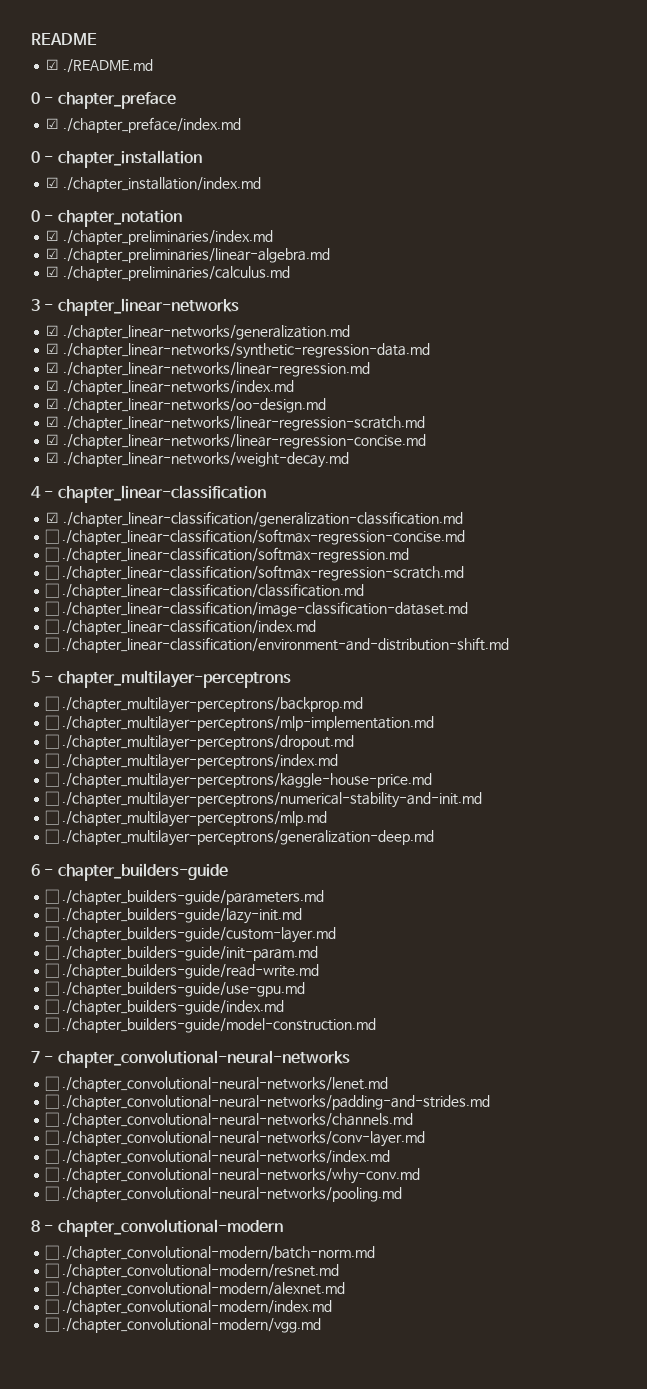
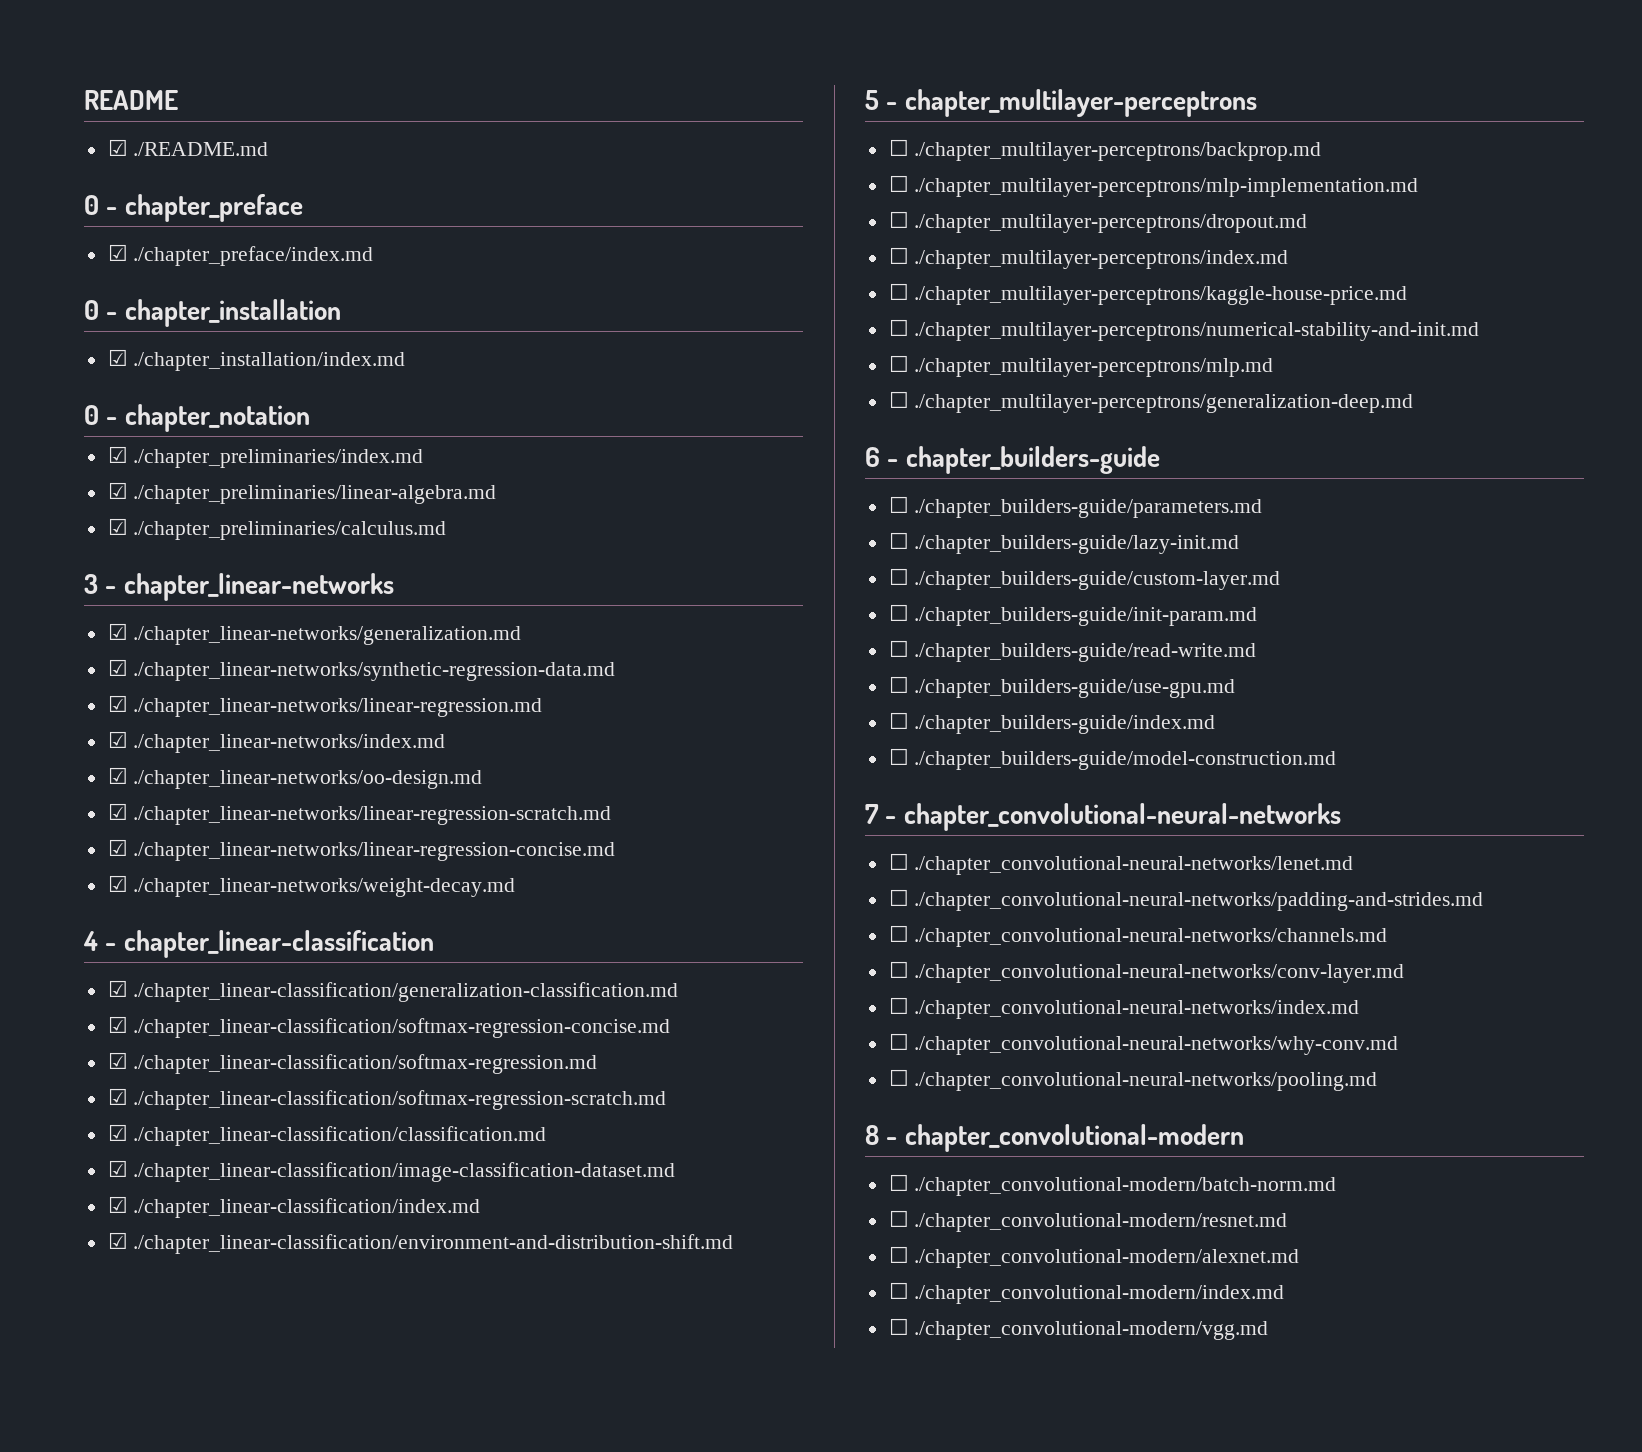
- ☐ ./chapter_linear-classification/softmax-regression-concise.md
+ ☑ ./chapter_linear-classification/softmax-regression-concise.md
- ☐ ./chapter_linear-classification/softmax-regression.md
+ ☑ ./chapter_linear-classification/softmax-regression.md
- ☐ ./chapter_linear-classification/softmax-regression-scratch.md
+ ☑ ./chapter_linear-classification/softmax-regression-scratch.md
- ☐ ./chapter_linear-classification/classification.md
+ ☑ ./chapter_linear-classification/classification.md
- ☐ ./chapter_linear-classification/image-classification-dataset.md
+ ☑ ./chapter_linear-classification/image-classification-dataset.md
- ☐ ./chapter_linear-classification/index.md
+ ☑ ./chapter_linear-classification/index.md
- ☐ ./chapter_linear-classification/environment-and-distribution-shift.md
+ ☑ ./chapter_linear-classification/environment-and-distribution-shift.md

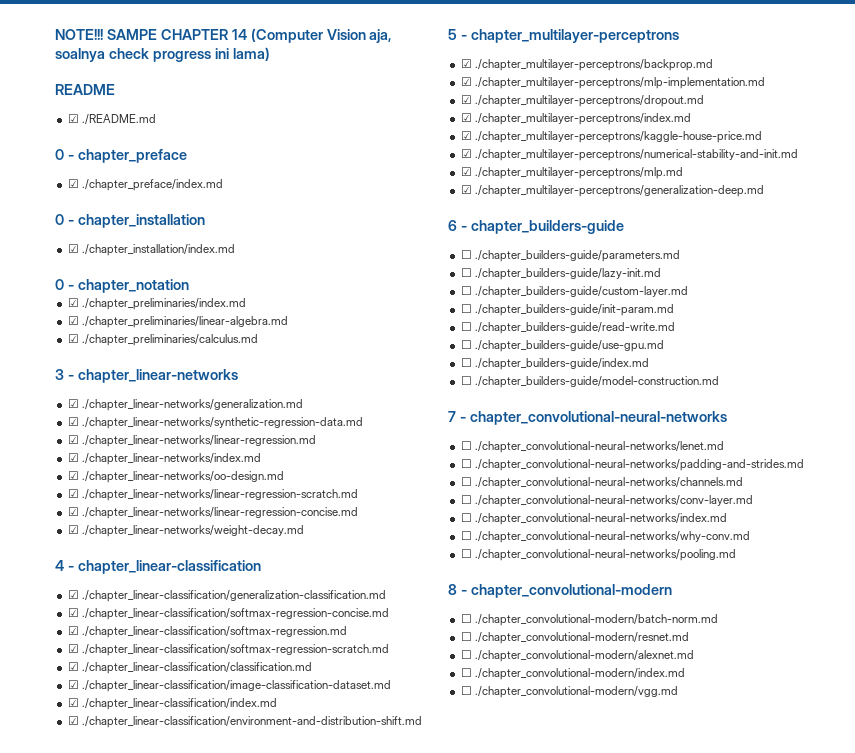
+ NOTE!!! SAMPE CHAPTER 14 (Computer Vision aja, soalnya check progress ini lama)
- ☐ ./chapter_multilayer-perceptrons/backprop.md
+ ☑ ./chapter_multilayer-perceptrons/backprop.md
- ☐ ./chapter_multilayer-perceptrons/mlp-implementation.md
+ ☑ ./chapter_multilayer-perceptrons/mlp-implementation.md
- ☐ ./chapter_multilayer-perceptrons/dropout.md
+ ☑ ./chapter_multilayer-perceptrons/dropout.md
- ☐ ./chapter_multilayer-perceptrons/index.md
+ ☑ ./chapter_multilayer-perceptrons/index.md
- ☐ ./chapter_multilayer-perceptrons/kaggle-house-price.md
+ ☑ ./chapter_multilayer-perceptrons/kaggle-house-price.md
- ☐ ./chapter_multilayer-perceptrons/numerical-stability-and-init.md
+ ☑ ./chapter_multilayer-perceptrons/numerical-stability-and-init.md
- ☐ ./chapter_multilayer-perceptrons/mlp.md
+ ☑ ./chapter_multilayer-perceptrons/mlp.md
- ☐ ./chapter_multilayer-perceptrons/generalization-deep.md
+ ☑ ./chapter_multilayer-perceptrons/generalization-deep.md

